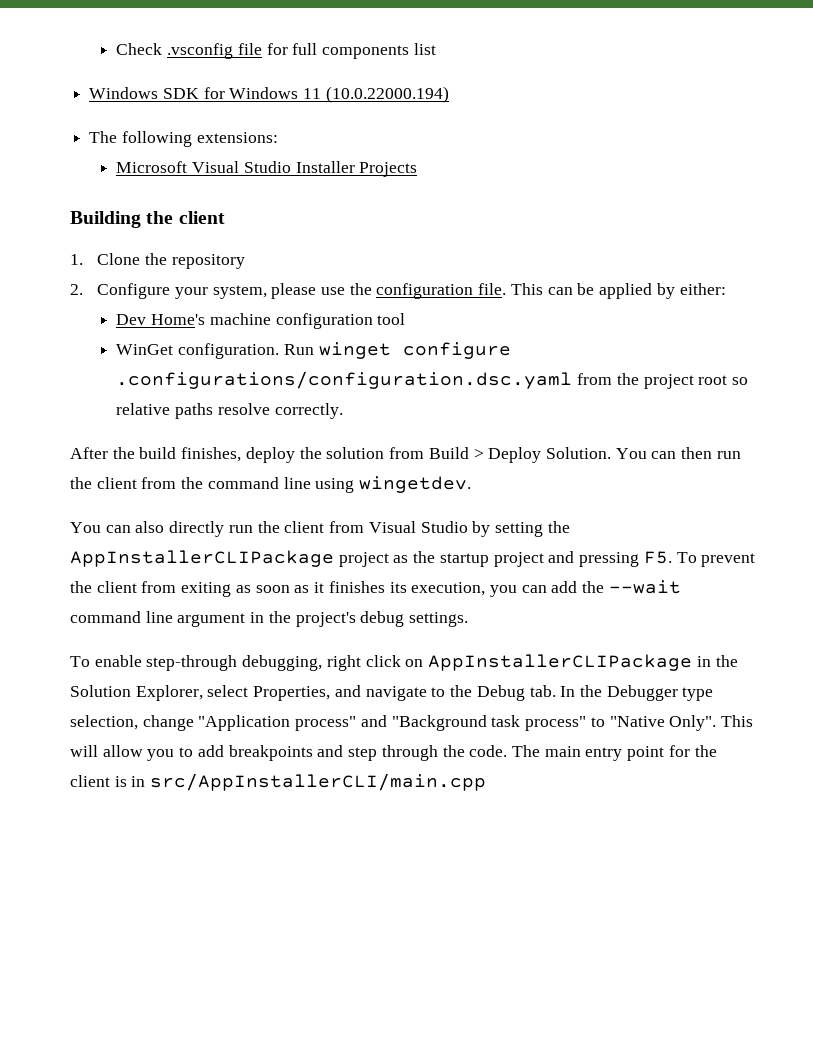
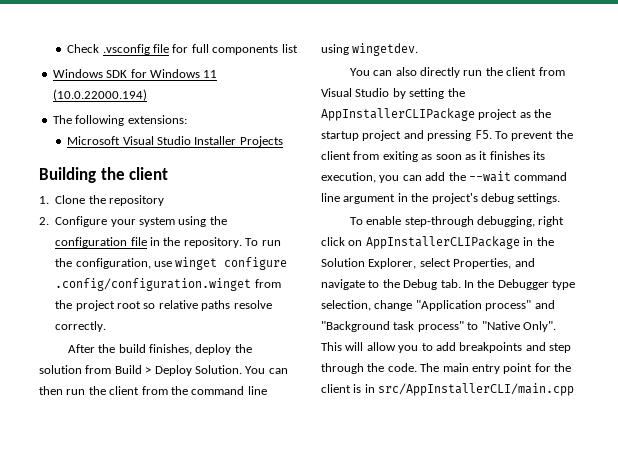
- 2. Configure your system, please use the configuration file. This can be applied by either:
- Dev Home's machine configuration tool
- WinGet configuration. Run winget configure .configurations/configuration.dsc.yaml from the project root so relative paths resolve correctly.
+ 2. Configure your system using the configuration file in the repository. To run the configuration, use winget configure .config/configuration.winget from the project root so relative paths resolve correctly.

